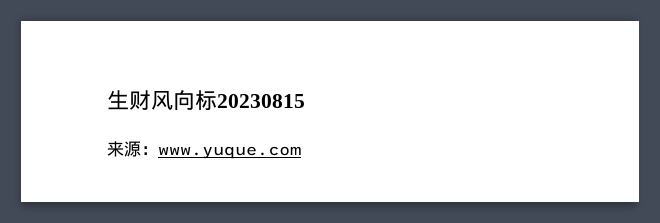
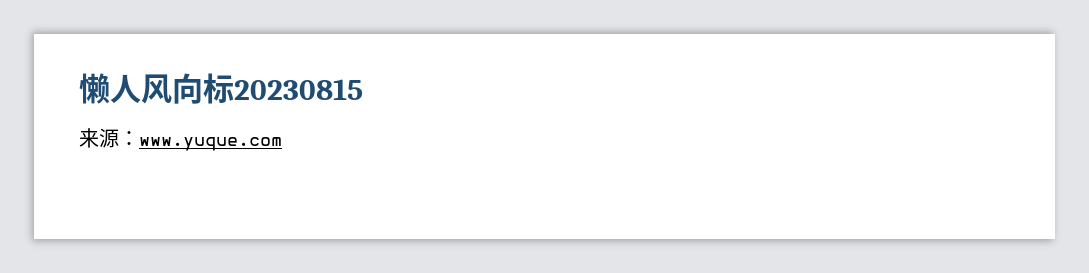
- 生财风向标20230815
+ 懒人风向标20230815

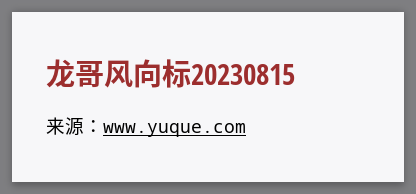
- 懒人风向标20230815
+ 龙哥风向标20230815

